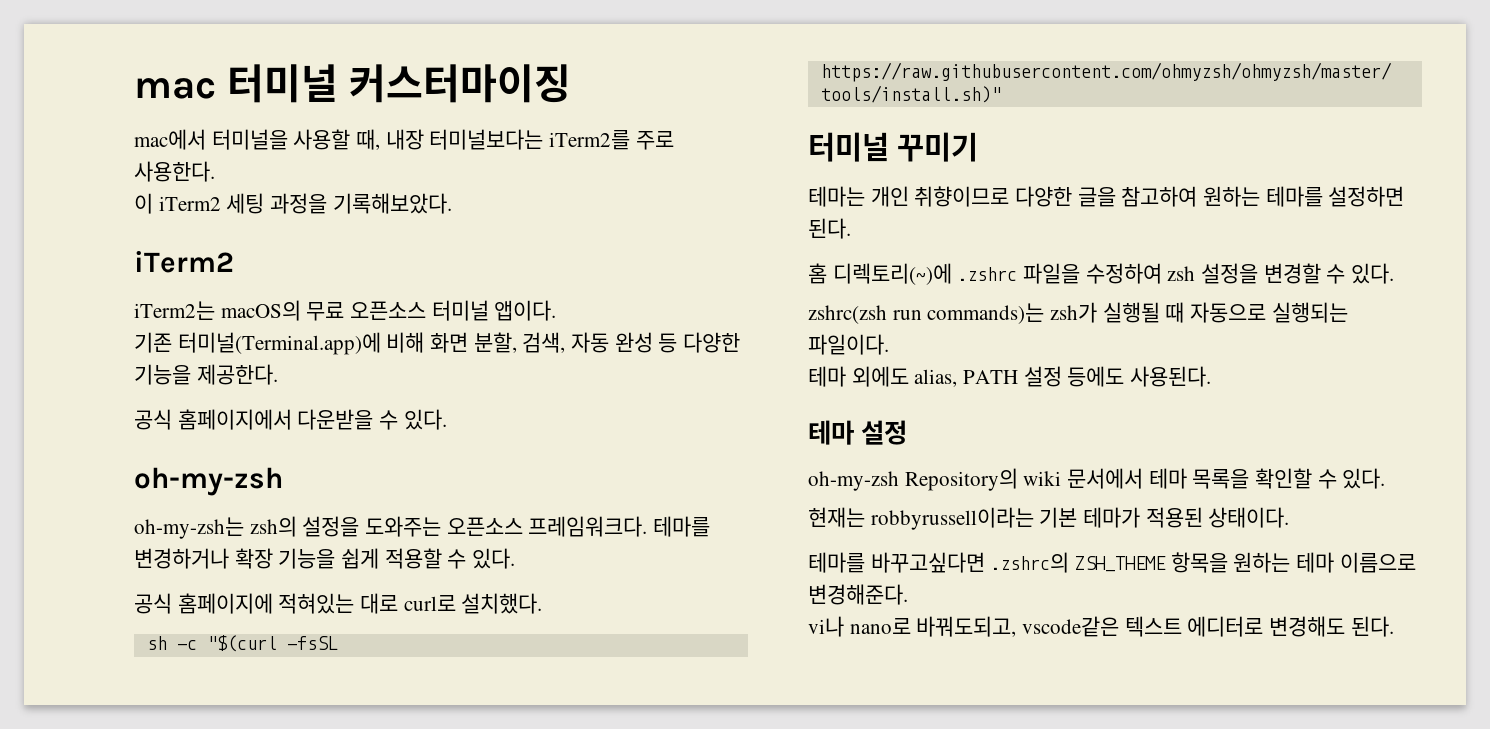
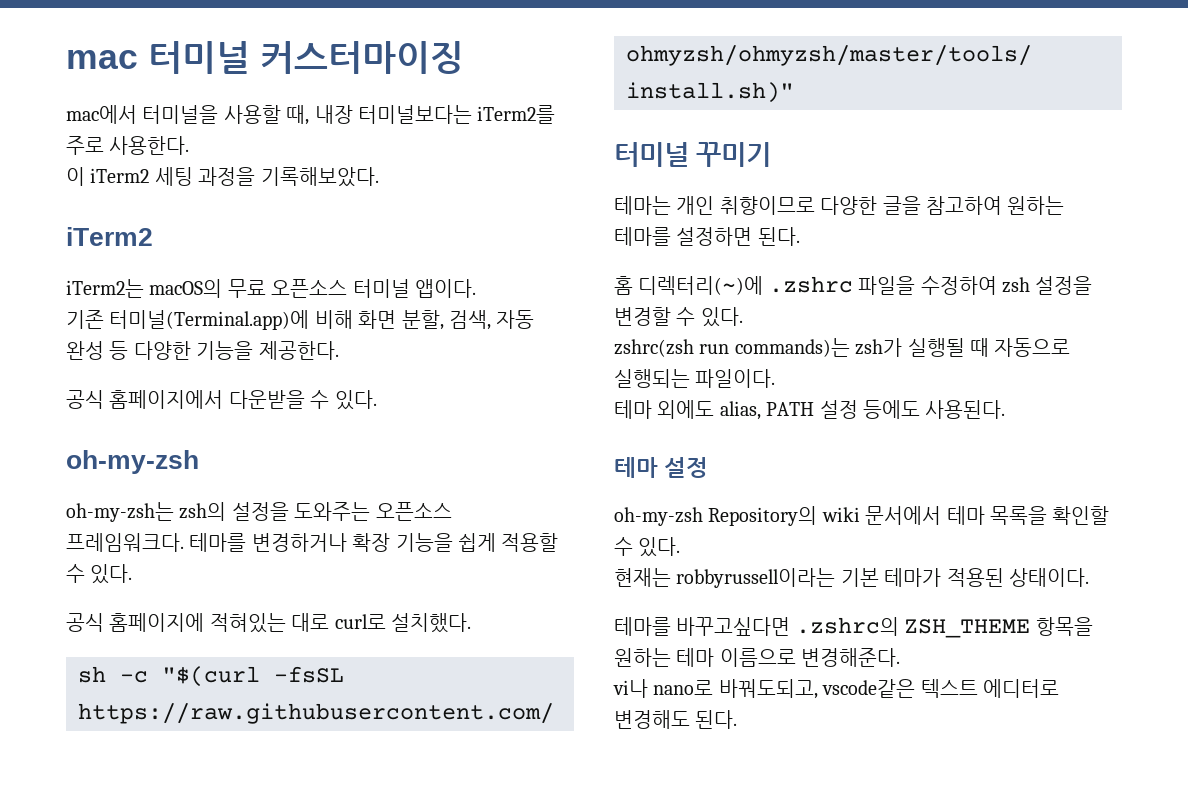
- 홈 디렉토리(~)에 .zshrc 파일을 수정하여 zsh 설정을 변경할 수 있다.
+ 홈 디렉터리(~)에 .zshrc 파일을 수정하여 zsh 설정을 변경할 수 있다.

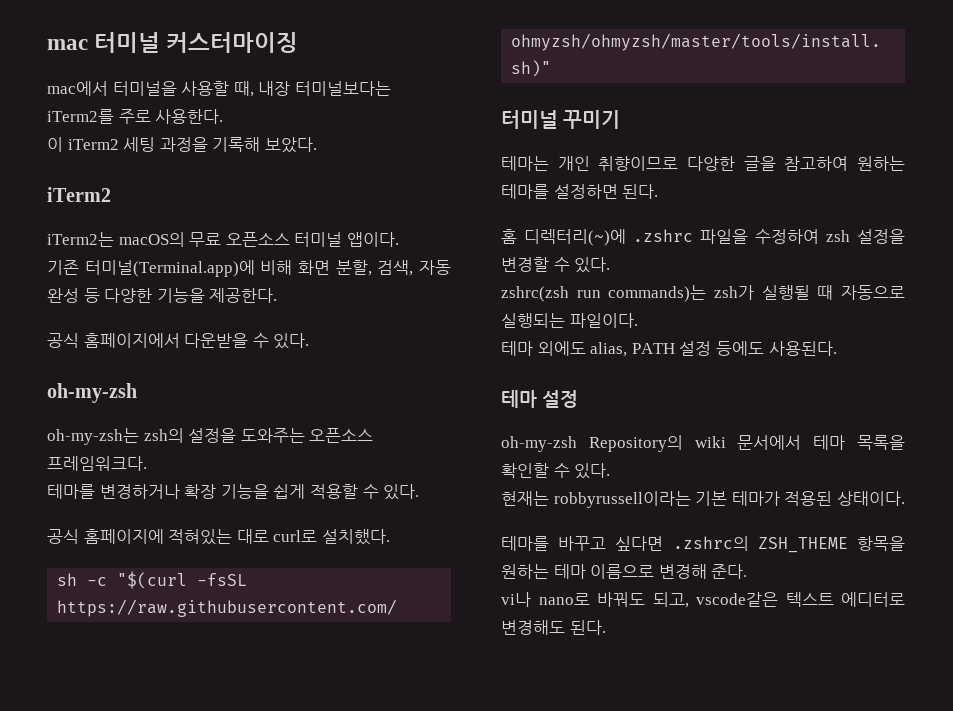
- 이 iTerm2 세팅 과정을 기록해보았다.
+ 이 iTerm2 세팅 과정을 기록해 보았다.
- oh-my-zsh는 zsh의 설정을 도와주는 오픈소스 프레임워크다. 테마를 변경하거나 확장 기능을 쉽게 적용할 수 있다.
+ oh-my-zsh는 zsh의 설정을 도와주는 오픈소스 프레임워크다.
+ 테마를 변경하거나 확장 기능을 쉽게 적용할 수 있다.
- 테마를 바꾸고싶다면 .zshrc의 ZSH_THEME 항목을 원하는 테마 이름으로 변경해준다.
+ 테마를 바꾸고 싶다면 .zshrc의 ZSH_THEME 항목을 원하는 테마 이름으로 변경해 준다.
- vi나 nano로 바꿔도되고, vscode같은 텍스트 에디터로 변경해도 된다.
+ vi나 nano로 바꿔도 되고, vscode같은 텍스트 에디터로 변경해도 된다.

